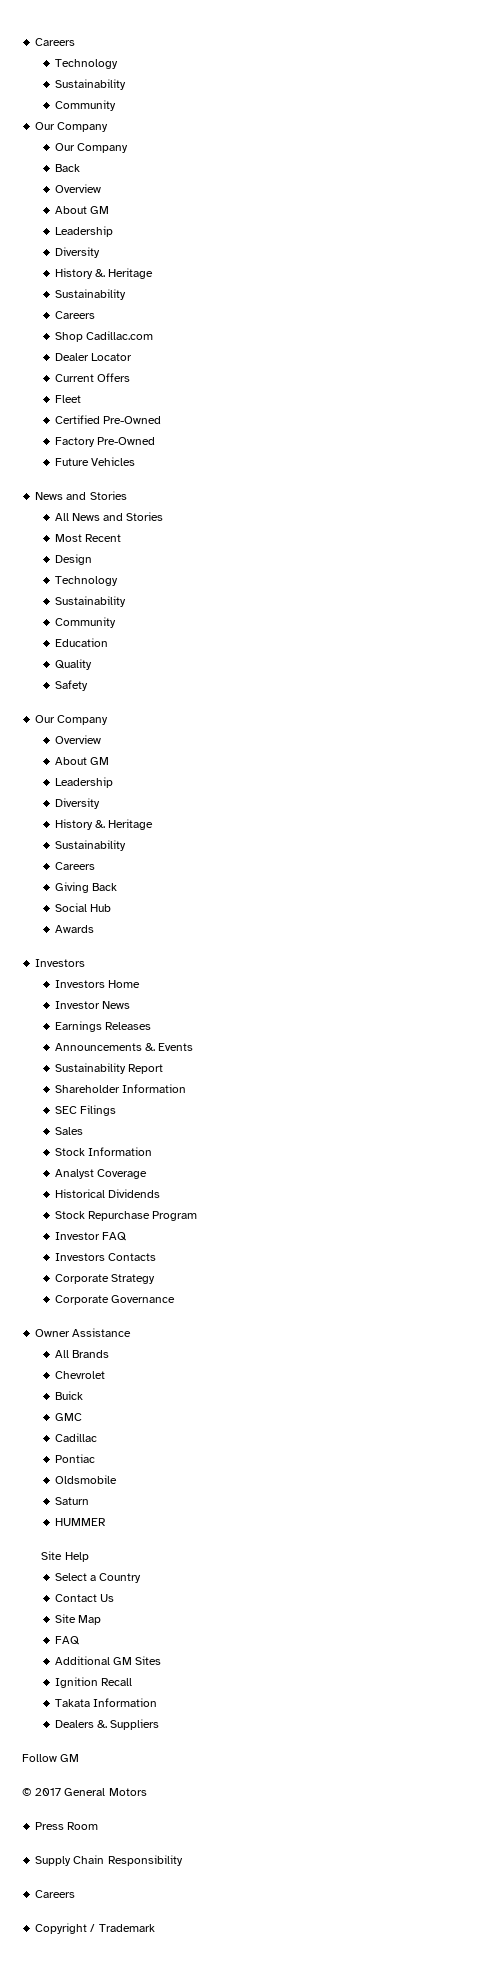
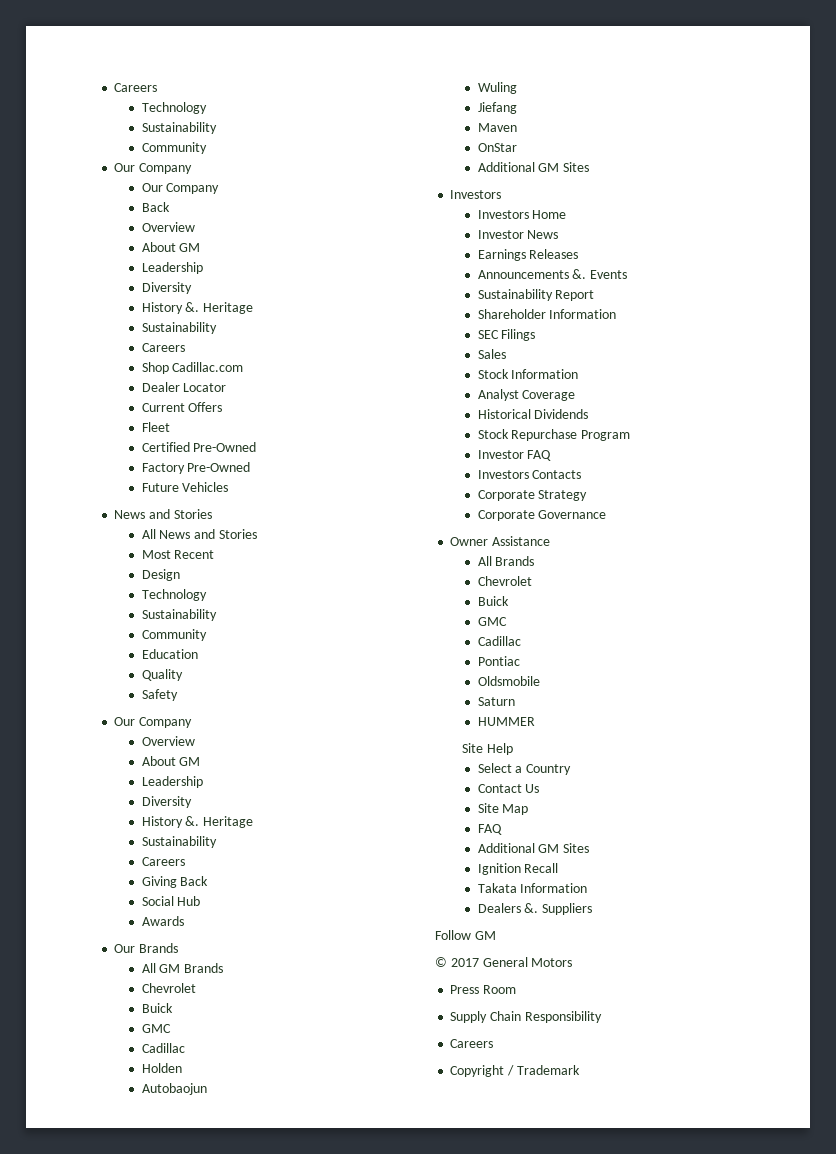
+ Our Brands
+ All GM Brands
+ Chevrolet
+ Buick
+ GMC
+ Cadillac
+ Holden
+ Autobaojun
+ Wuling
+ Jiefang
+ Maven
+ OnStar
+ Additional GM Sites

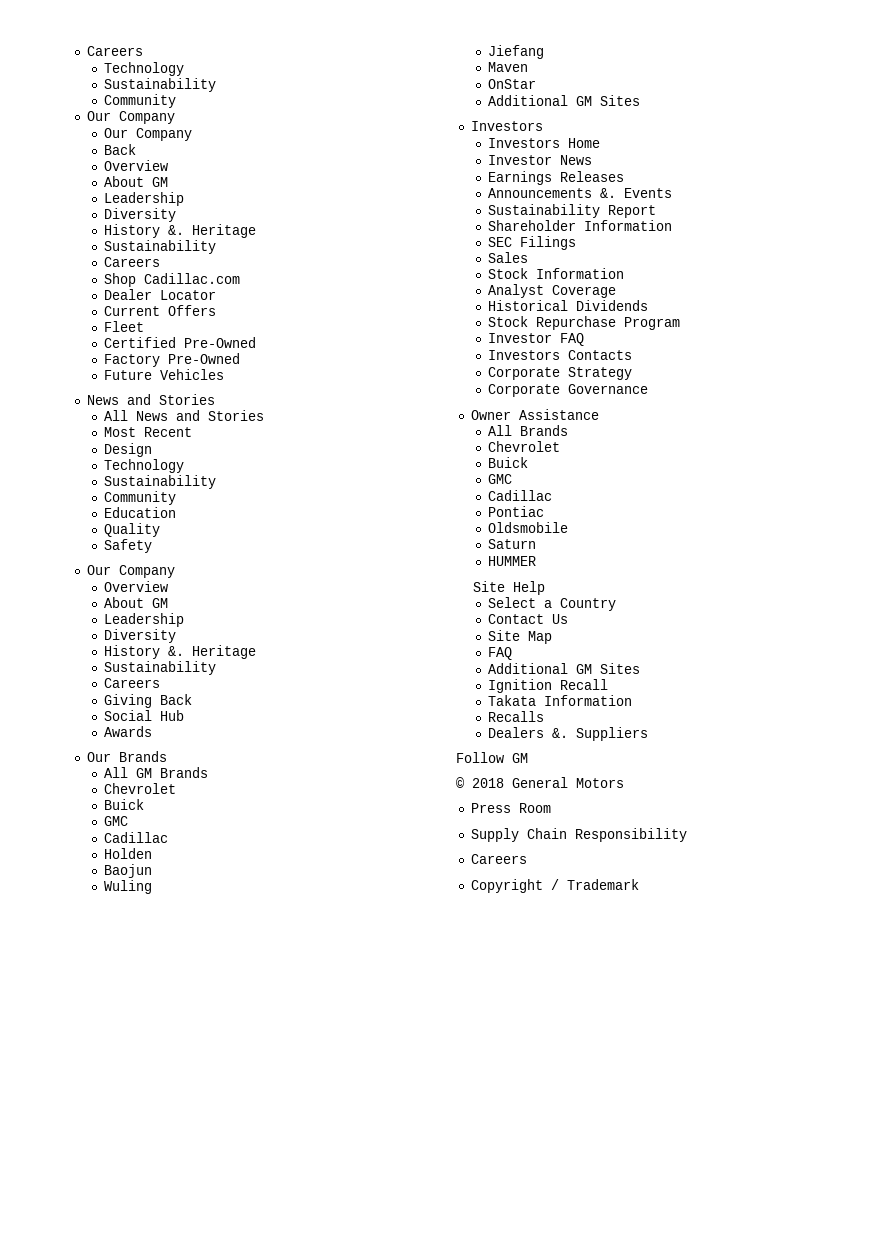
- Autobaojun
+ Baojun
+ Recalls
- © 2017 General Motors
+ © 2018 General Motors

